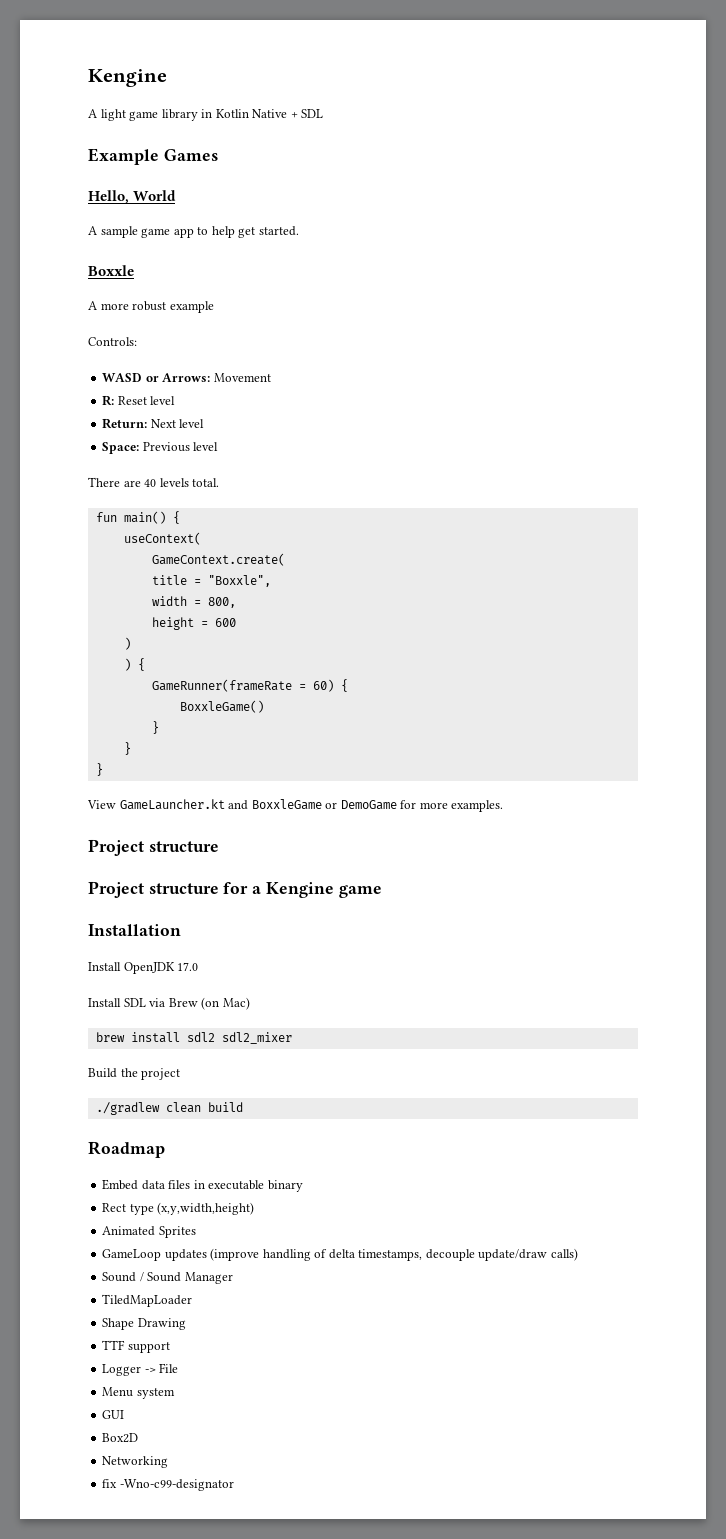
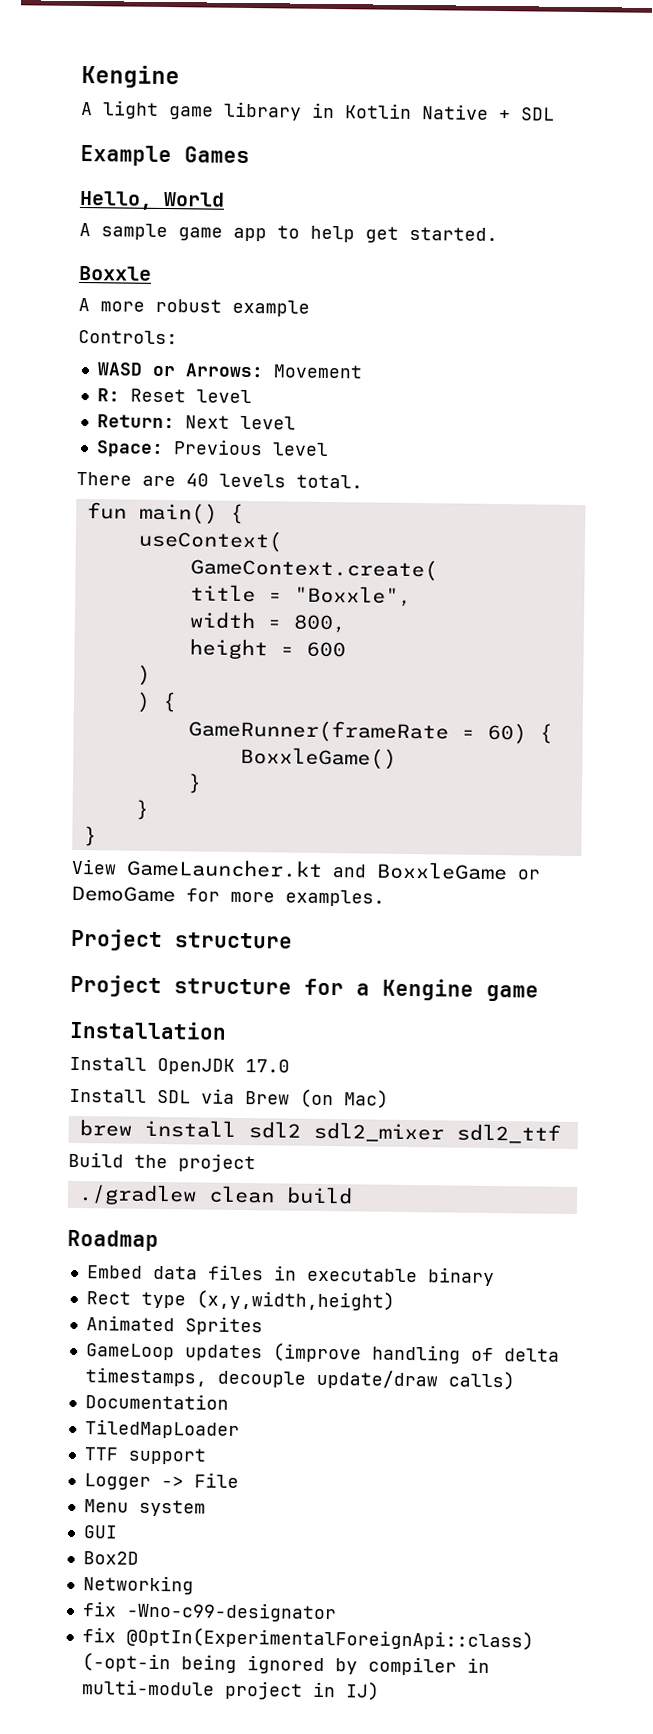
- brew install sdl2 sdl2_mixer
+ brew install sdl2 sdl2_mixer sdl2_ttf
- Sound / Sound Manager
+ Documentation
- Shape Drawing
+ fix @OptIn(ExperimentalForeignApi::class) (-opt-in being ignored by compiler in multi-module project in IJ)

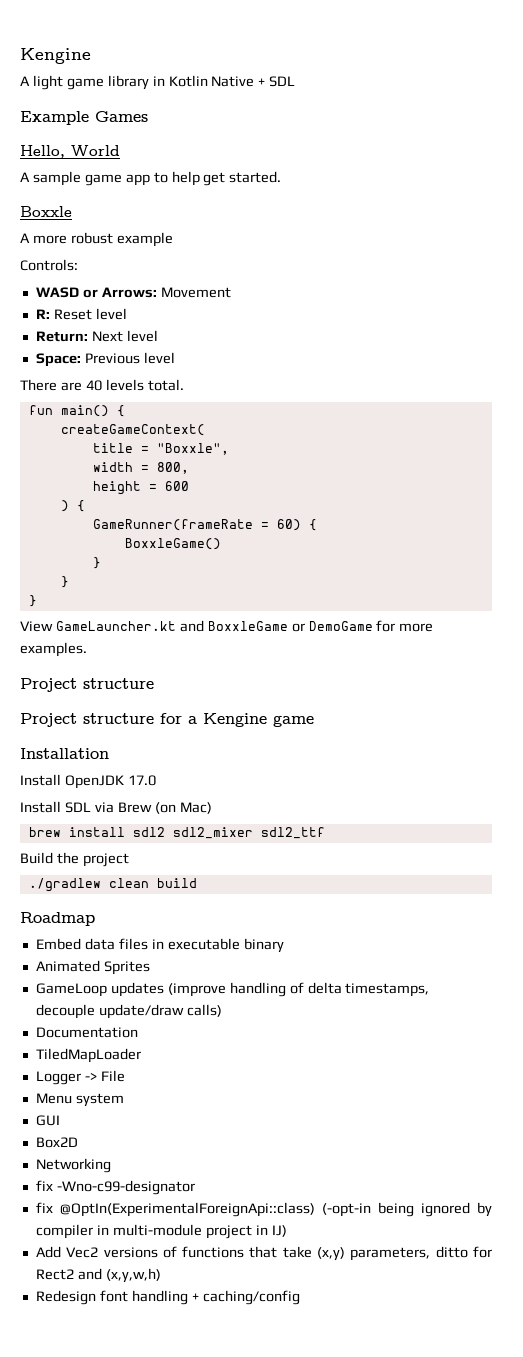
- useContext(
- GameContext.create(
+ createGameContext(
  height = 600
- )
- Rect type (x,y,width,height)
- TTF support
+ Add Vec2 versions of functions that take (x,y) parameters, ditto for Rect2 and (x,y,w,h)
+ Redesign font handling + caching/config

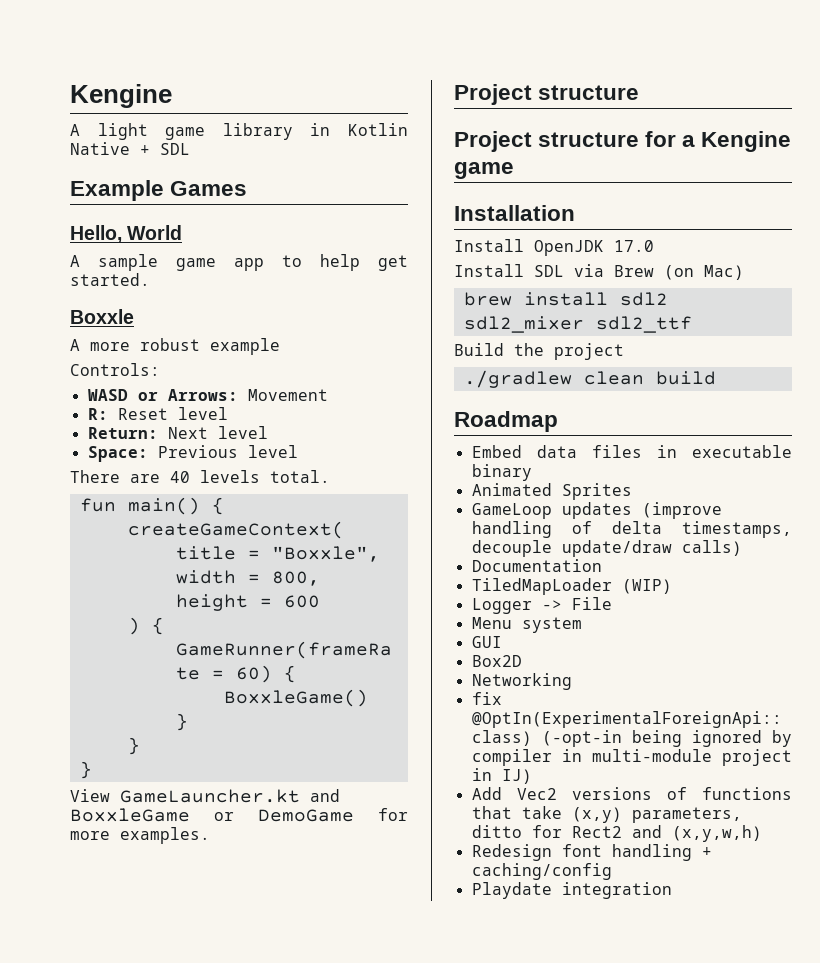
- TiledMapLoader
+ TiledMapLoader (WIP)
- fix -Wno-c99-designator
+ Playdate integration

